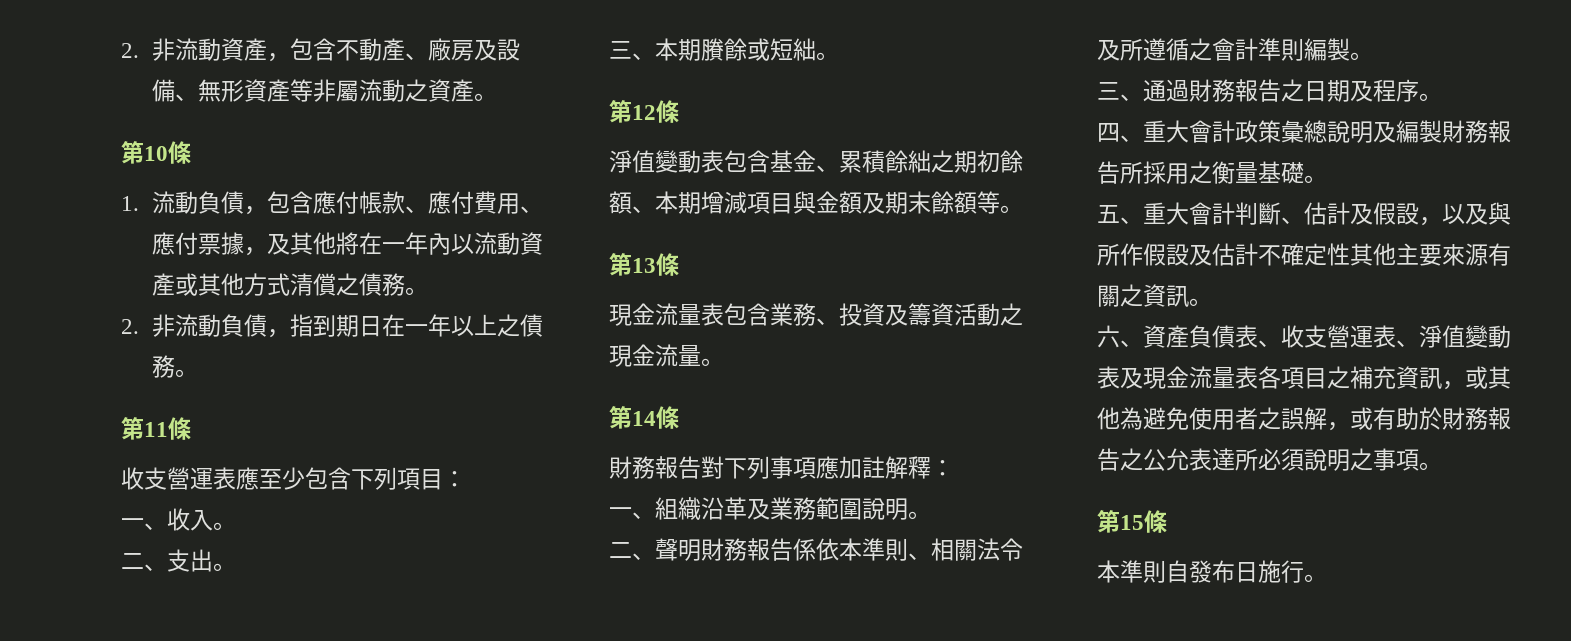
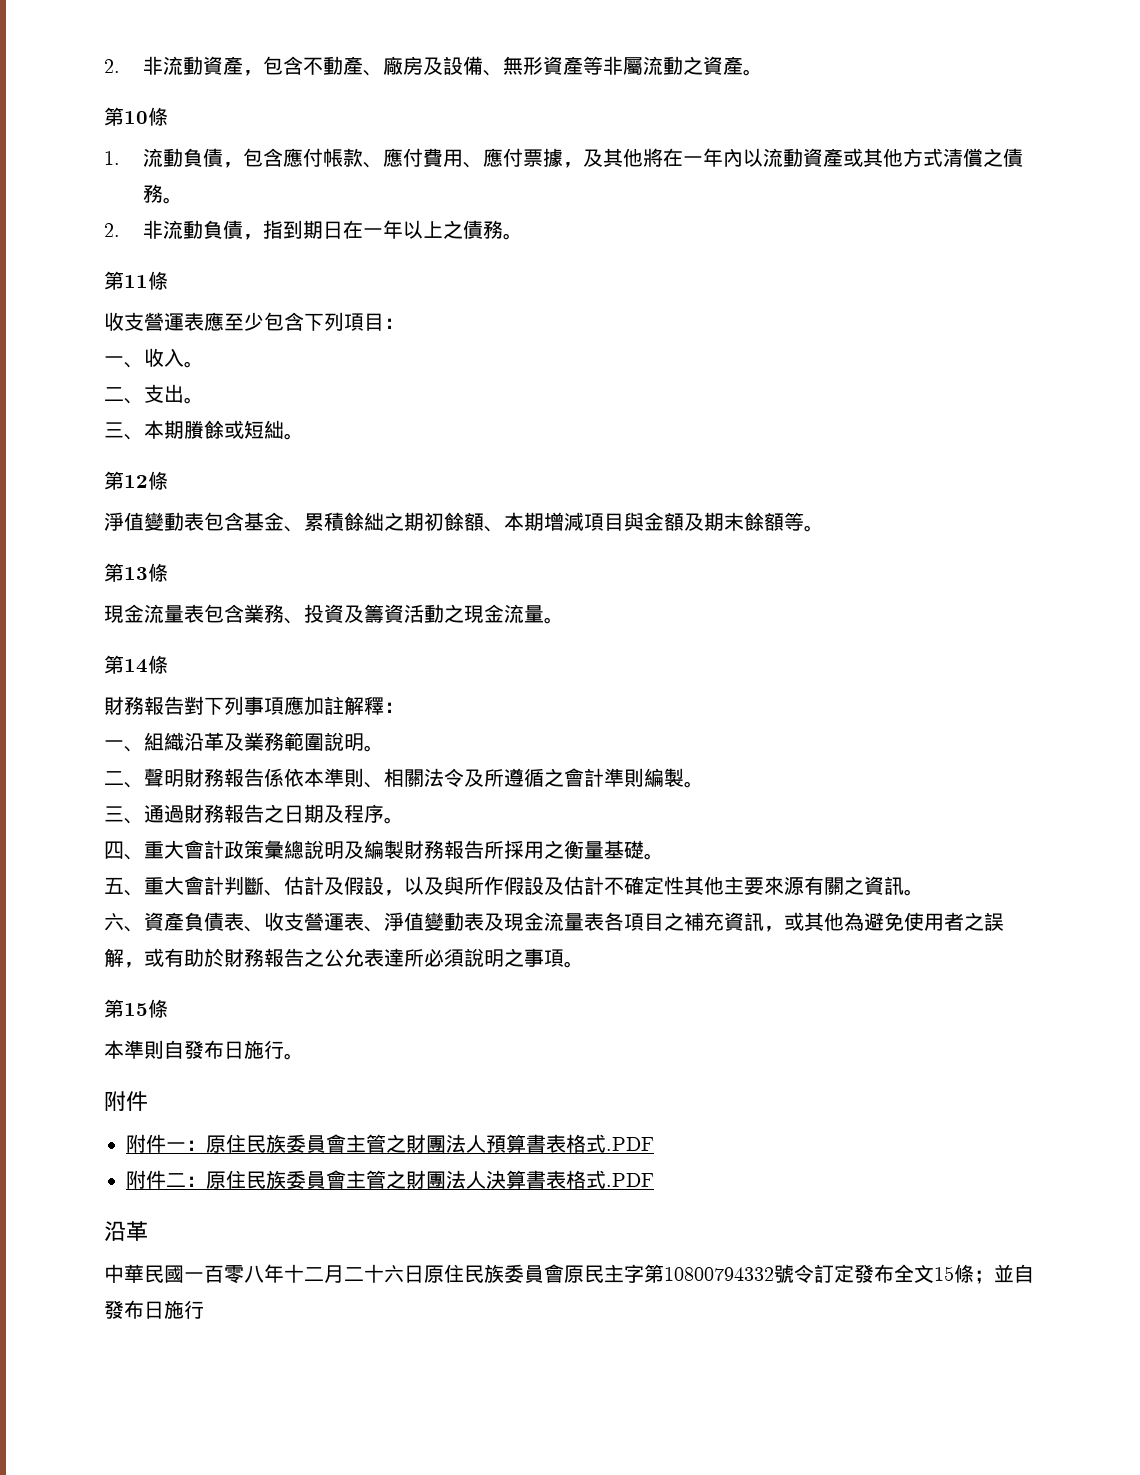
  本準則自發布日施行。
+ 附件
+ 附件一：原住民族委員會主管之財團法人預算書表格式.PDF
+ 附件二：原住民族委員會主管之財團法人決算書表格式.PDF
+ 沿革
+ 中華民國一百零八年十二月二十六日原住民族委員會原民主字第10800794332號令訂定發布全文15條；並自發布日施行

